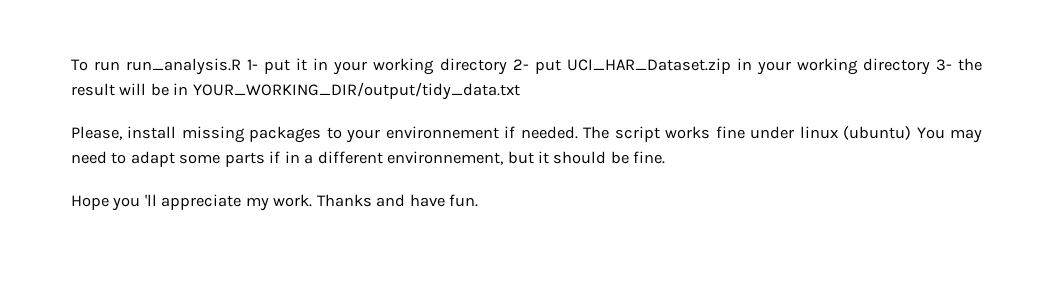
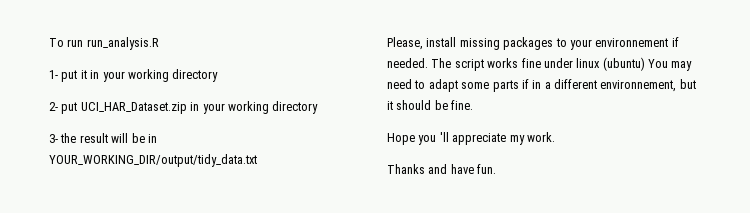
- To run run_analysis.R 1- put it in your working directory 2- put UCI_HAR_Dataset.zip in your working directory 3- the result will be in YOUR_WORKING_DIR/output/tidy_data.txt
+ To run run_analysis.R
+ 1- put it in your working directory
+ 2- put UCI_HAR_Dataset.zip in your working directory
+ 3- the result will be in YOUR_WORKING_DIR/output/tidy_data.txt
- Hope you 'll appreciate my work. Thanks and have fun.
+ Hope you 'll appreciate my work.
+ Thanks and have fun.

